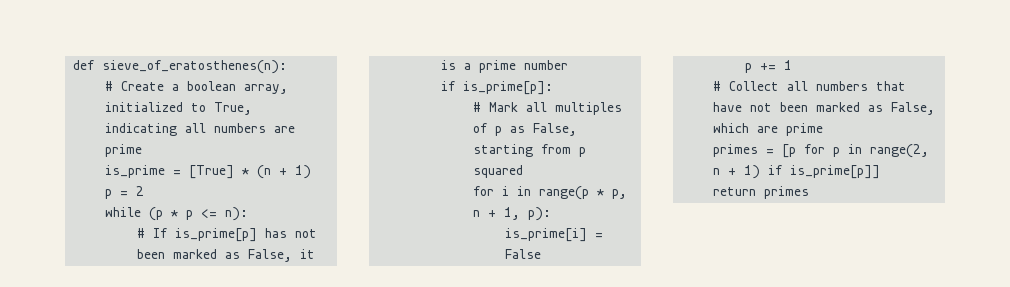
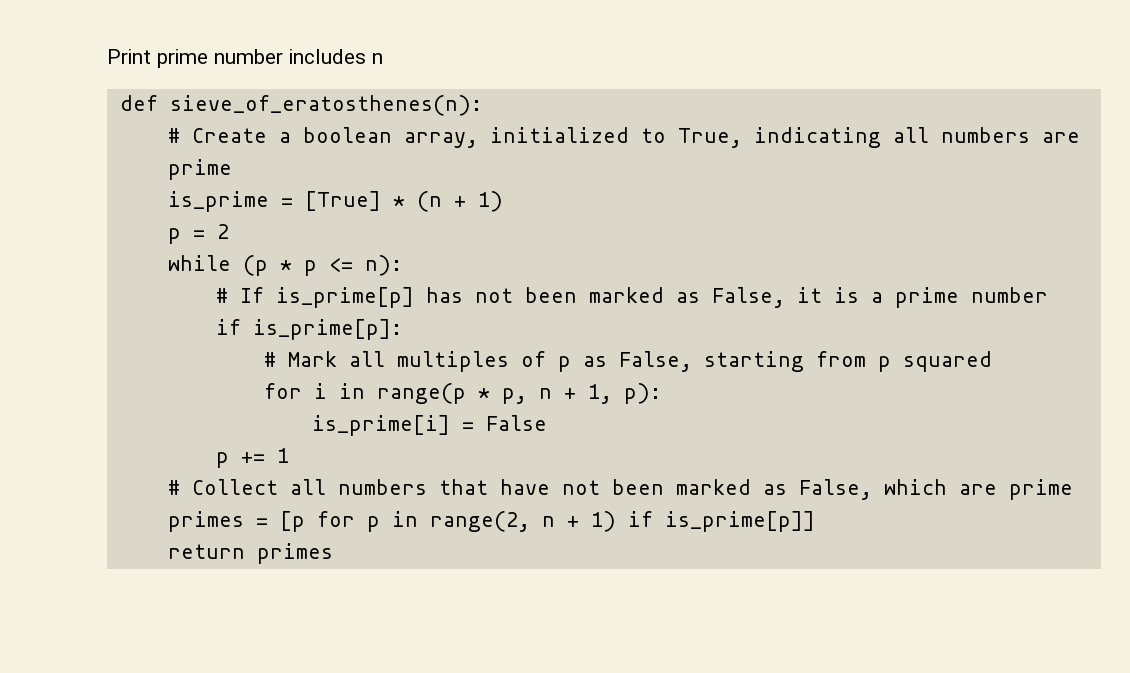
+ Print prime number includes n

